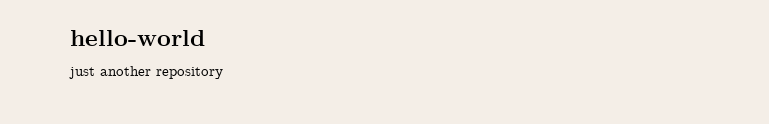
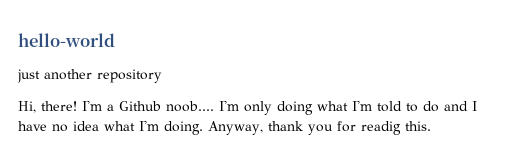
+ Hi, there! I'm a Github noob.... I'm only doing what I'm told to do and I have no idea what I'm doing. Anyway, thank you for readig this.

